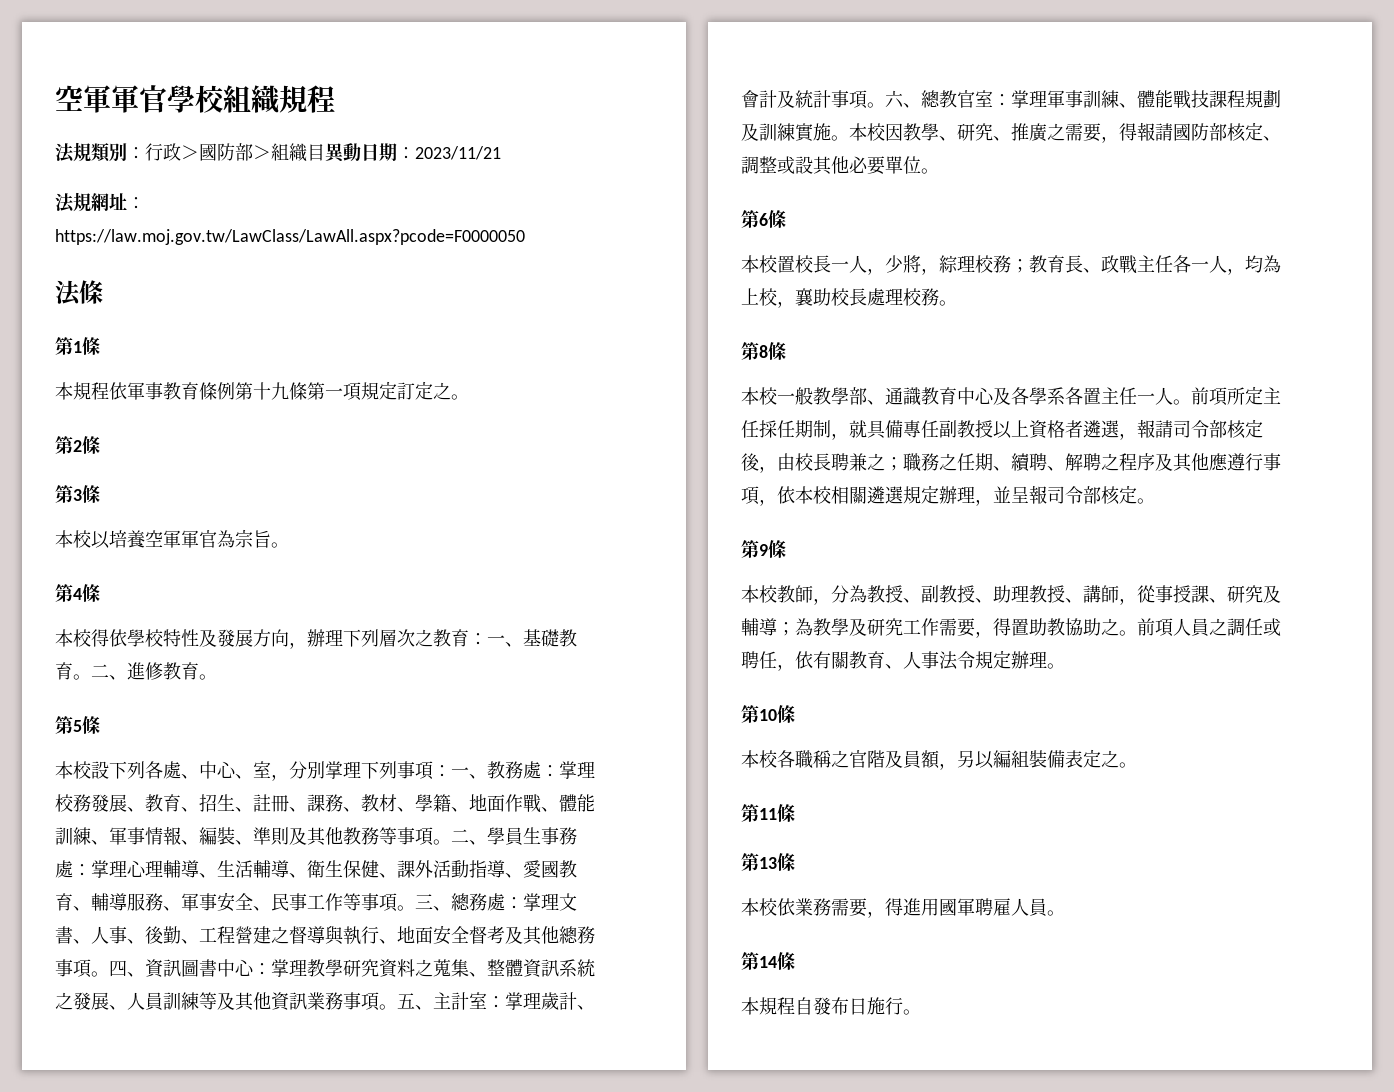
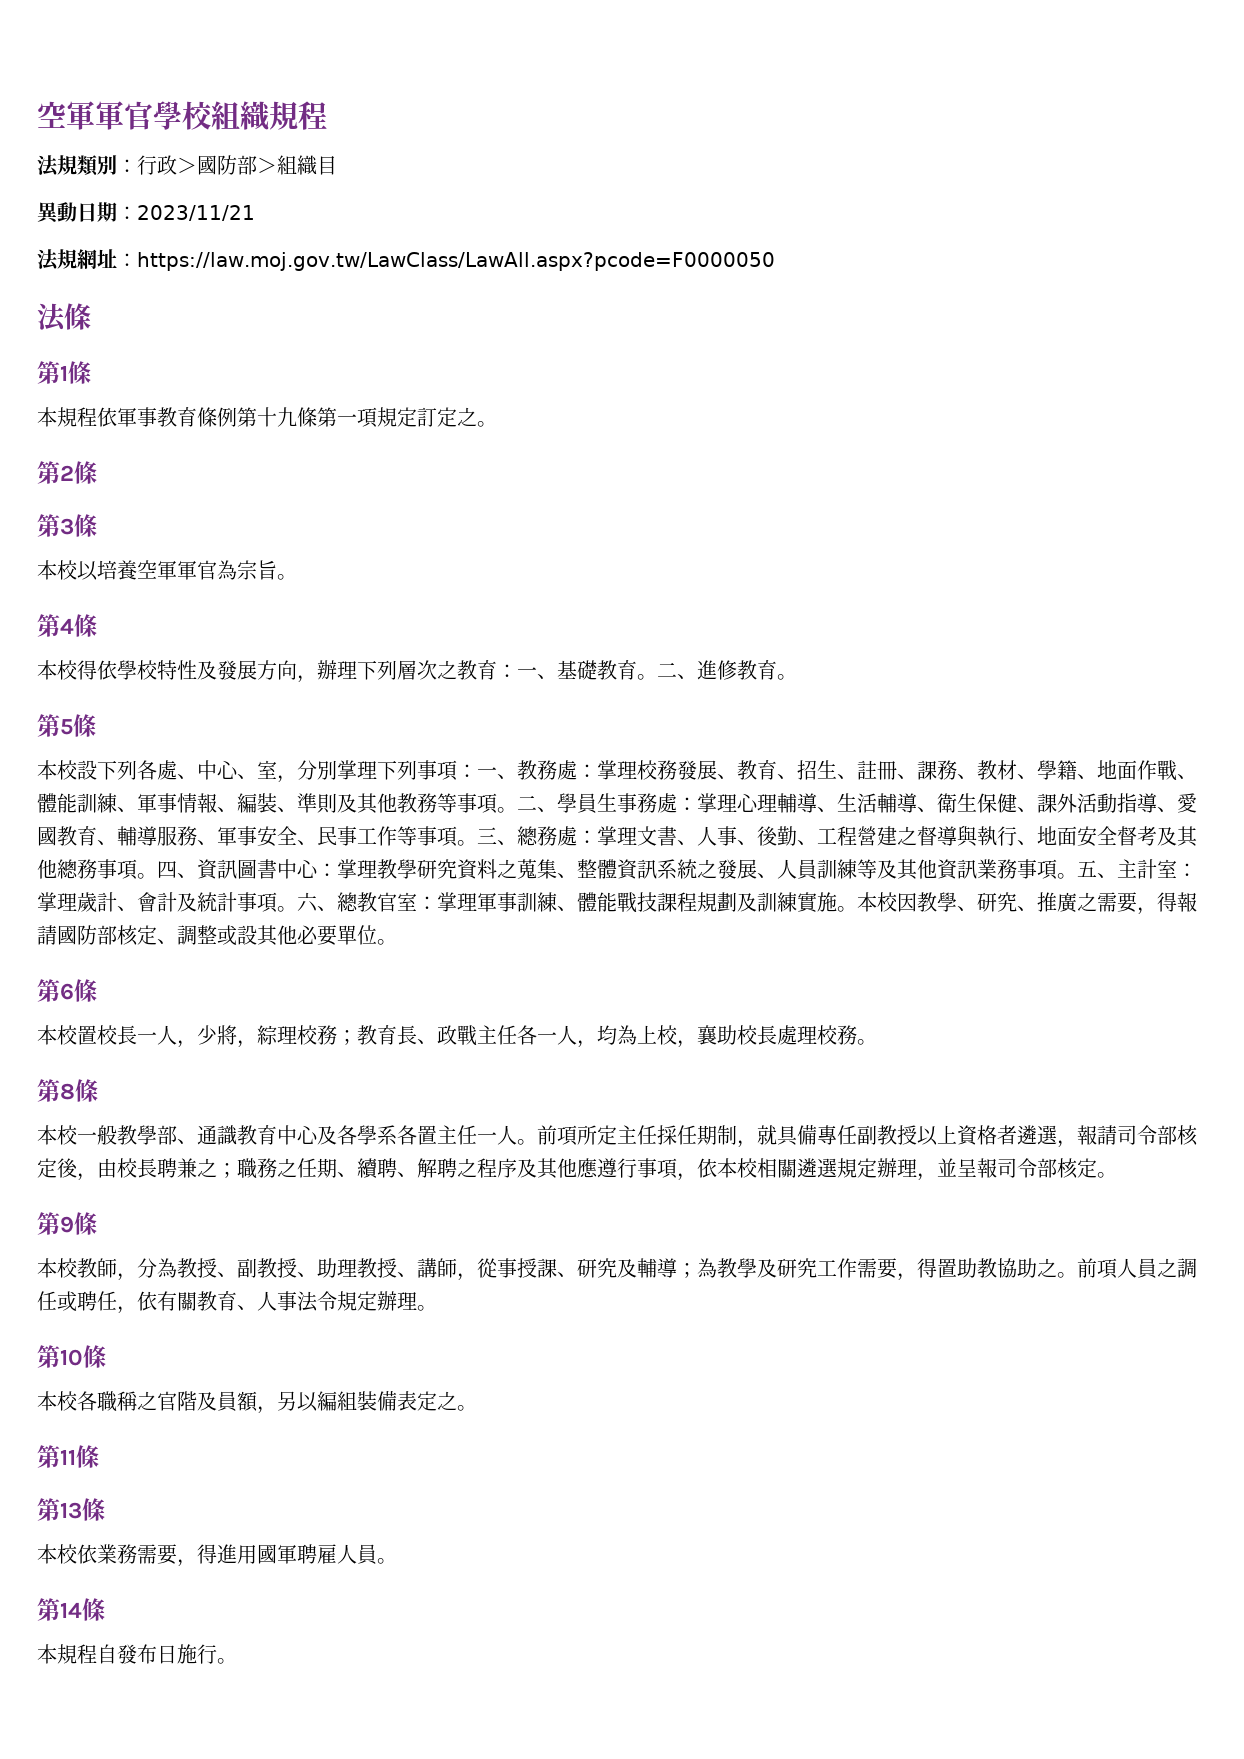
- 法規類別：行政＞國防部＞組織目異動日期：2023/11/21
+ 法規類別：行政＞國防部＞組織目
+ 異動日期：2023/11/21

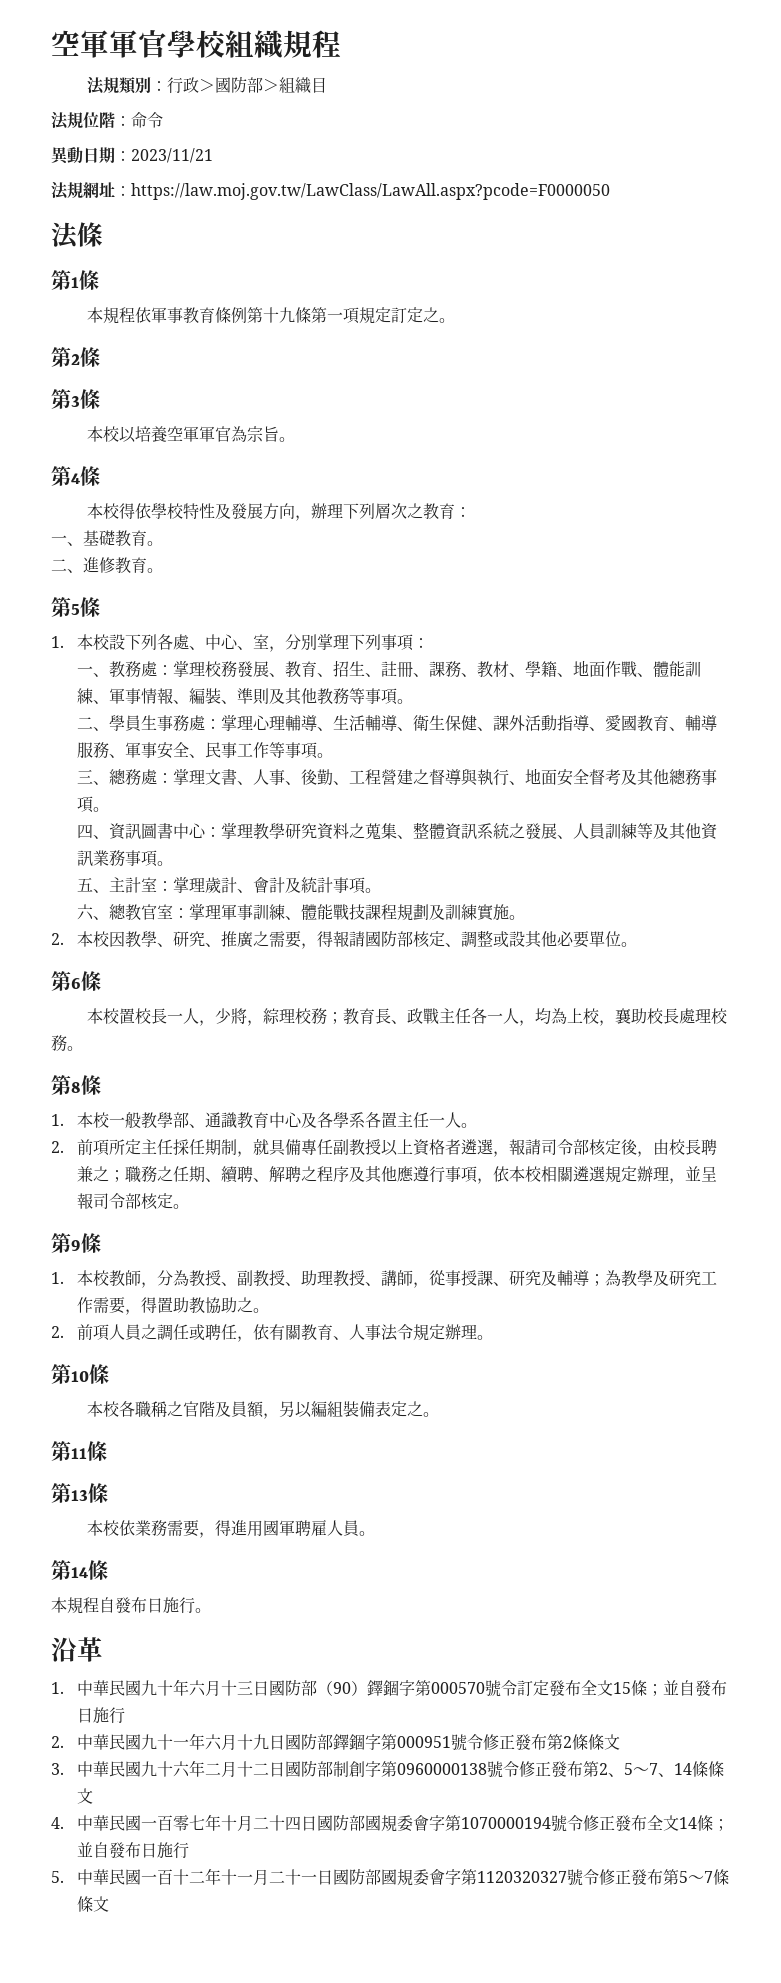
+ 法規位階：命令
- 本校得依學校特性及發展方向，辦理下列層次之教育：一、基礎教育。二、進修教育。
+ 本校得依學校特性及發展方向，辦理下列層次之教育：
+ 一、基礎教育。
+ 二、進修教育。
- 本校設下列各處、中心、室，分別掌理下列事項：一、教務處：
+ 1.本校設下列各處、中心、室，分別掌理下列事項：
+ 一、教務處：
- 掌理校務發展、教育、招生、註冊、課務、教材、學籍、地面作戰、體能訓練、軍事情報、編裝、準則及其他教務等事項。二、學員生事務處：
+ 掌理校務發展、教育、招生、註冊、課務、教材、學籍、地面作戰、體能訓練、軍事情報、編裝、準則及其他教務等事項。
+ 二、學員生事務處：
- 掌理心理輔導、生活輔導、衛生保健、課外活動指導、愛國教育、輔導服務、軍事安全、民事工作等事項。三、總務處：
+ 掌理心理輔導、生活輔導、衛生保健、課外活動指導、愛國教育、輔導服務、軍事安全、民事工作等事項。
+ 三、總務處：
- 掌理文書、人事、後勤、工程營建之督導與執行、地面安全督考及其他總務事項。四、資訊圖書中心：
+ 掌理文書、人事、後勤、工程營建之督導與執行、地面安全督考及其他總務事項。
+ 四、資訊圖書中心：
- 掌理教學研究資料之蒐集、整體資訊系統之發展、人員訓練等及其他資訊業務事項。五、主計室：
+ 掌理教學研究資料之蒐集、整體資訊系統之發展、人員訓練等及其他資訊業務事項。
+ 五、主計室：
- 掌理歲計、會計及統計事項。六、總教官室：
+ 掌理歲計、會計及統計事項。
+ 六、總教官室：
- 掌理軍事訓練、體能戰技課程規劃及訓練實施。本校因教學、研究、推廣之需要，得報請國防部核定、調整或設其他必要單位。
+ 掌理軍事訓練、體能戰技課程規劃及訓練實施。
+ 2.本校因教學、研究、推廣之需要，得報請國防部核定、調整或設其他必要單位。
- 本校一般教學部、通識教育中心及各學系各置主任一人。前項所定主任採任期制，就具備專任副教授以上資格者遴選，報請司令部核定後，由校長聘兼之；職務之任期、續聘、解聘之程序及其他應遵行事項，依本校相關遴選規定辦理，並呈報司令部核定。
+ 1.本校一般教學部、通識教育中心及各學系各置主任一人。
+ 2.前項所定主任採任期制，就具備專任副教授以上資格者遴選，報請司令部核定後，由校長聘兼之；職務之任期、續聘、解聘之程序及其他應遵行事項，依本校相關遴選規定辦理，並呈報司令部核定。
- 本校教師，分為教授、副教授、助理教授、講師，從事授課、研究及輔導；為教學及研究工作需要，得置助教協助之。前項人員之調任或聘任，依有關教育、人事法令規定辦理。
+ 1.本校教師，分為教授、副教授、助理教授、講師，從事授課、研究及輔導；為教學及研究工作需要，得置助教協助之。
+ 2.前項人員之調任或聘任，依有關教育、人事法令規定辦理。
+ 沿革
+ 1.中華民國九十年六月十三日國防部（90）鐸錮字第000570號令訂定發布全文15條；並自發布日施行
+ 2.中華民國九十一年六月十九日國防部鐸錮字第000951號令修正發布第2條條文
+ 3.中華民國九十六年二月十二日國防部制創字第0960000138號令修正發布第2、5～7、14條條文
+ 4.中華民國一百零七年十月二十四日國防部國規委會字第1070000194號令修正發布全文14條；並自發布日施行
+ 5.中華民國一百十二年十一月二十一日國防部國規委會字第1120320327號令修正發布第5～7條條文

